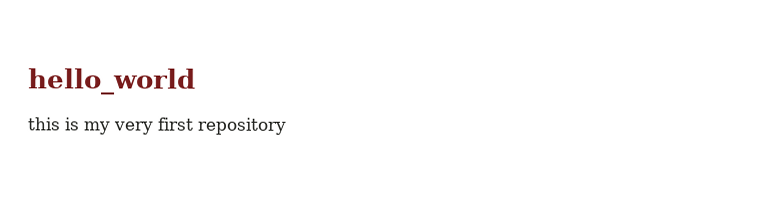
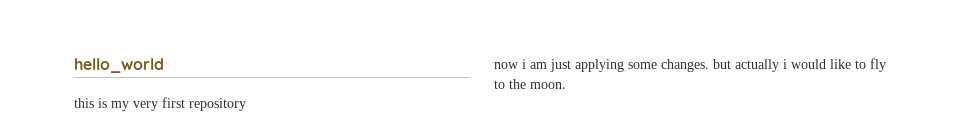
+ now i am just applying some changes. but actually i would like to fly to the moon.

